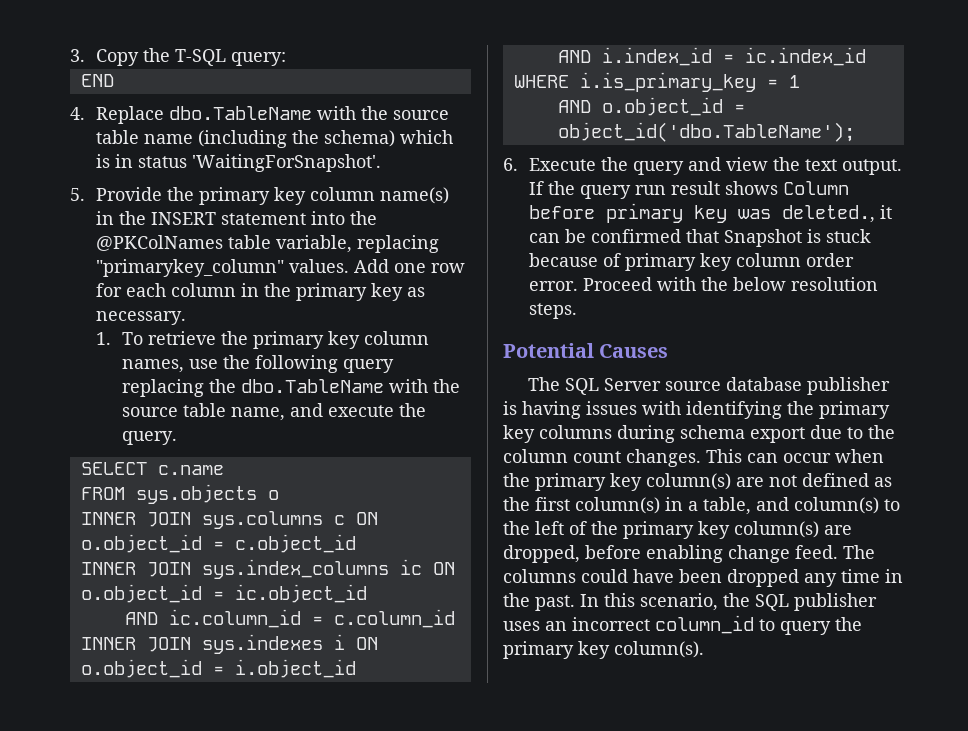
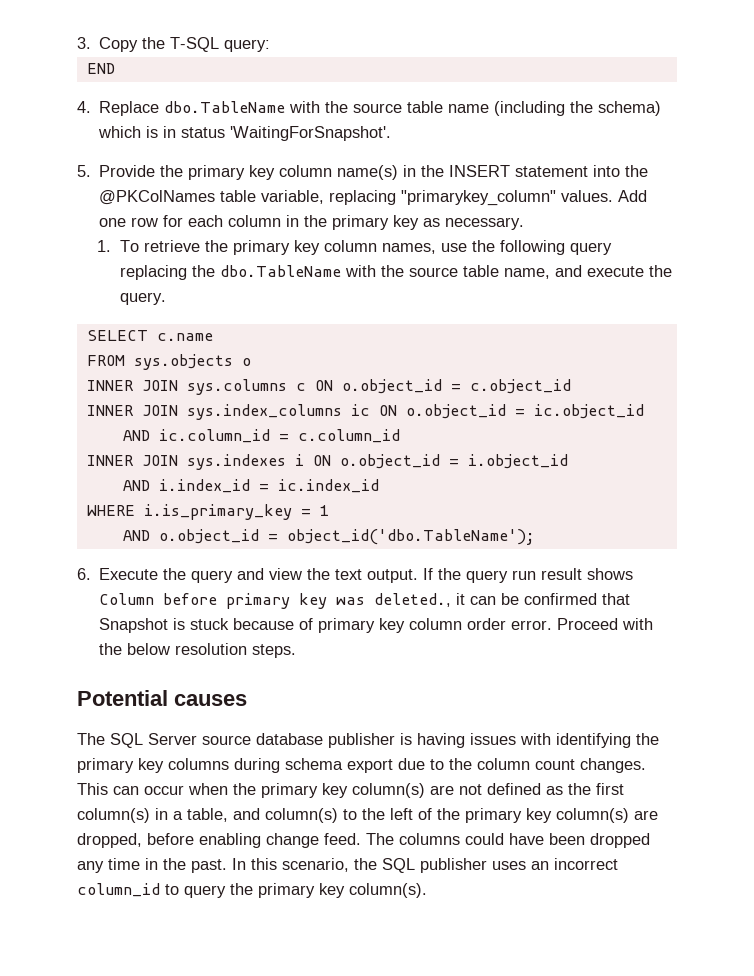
- Potential Causes
+ Potential causes

